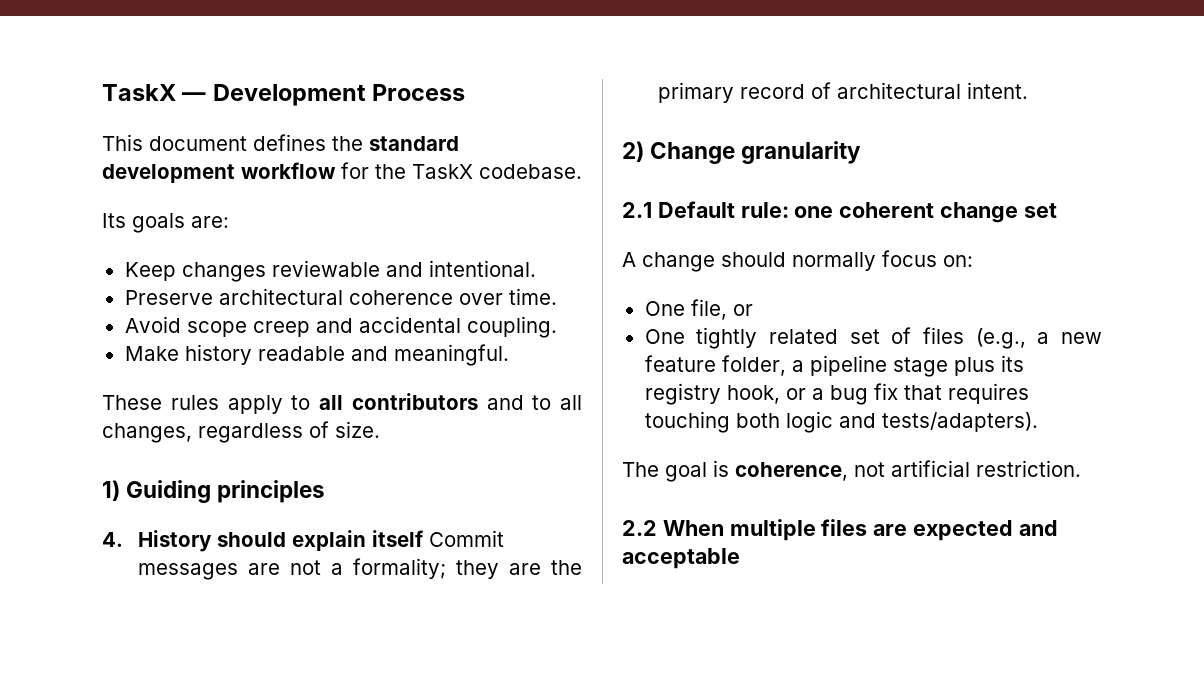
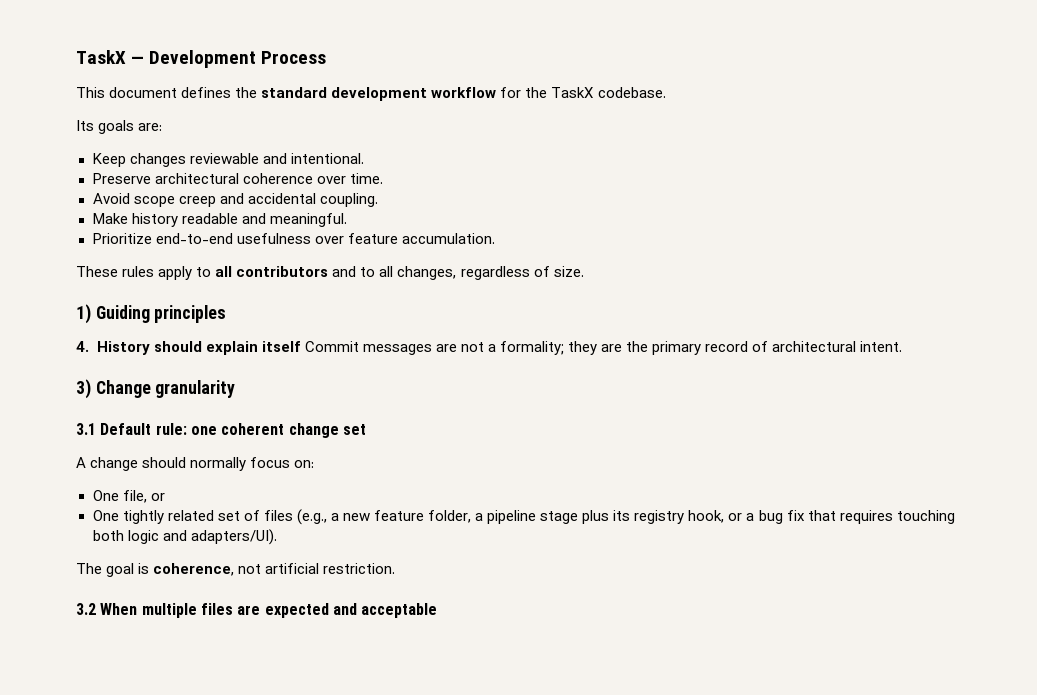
+ Prioritize end-to-end usefulness over feature accumulation.
- 2) Change granularity
+ 3) Change granularity
- 2.1 Default rule: one coherent change set
+ 3.1 Default rule: one coherent change set
- One tightly related set of files (e.g., a new feature folder, a pipeline stage plus its registry hook, or a bug fix that requires touching both logic and tests/adapters).
+ One tightly related set of files (e.g., a new feature folder, a pipeline stage plus its registry hook, or a bug fix that requires touching both logic and adapters/UI).
- 2.2 When multiple files are expected and acceptable
+ 3.2 When multiple files are expected and acceptable

